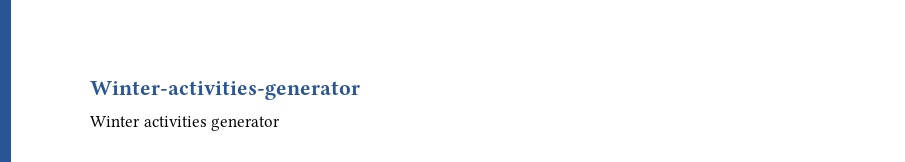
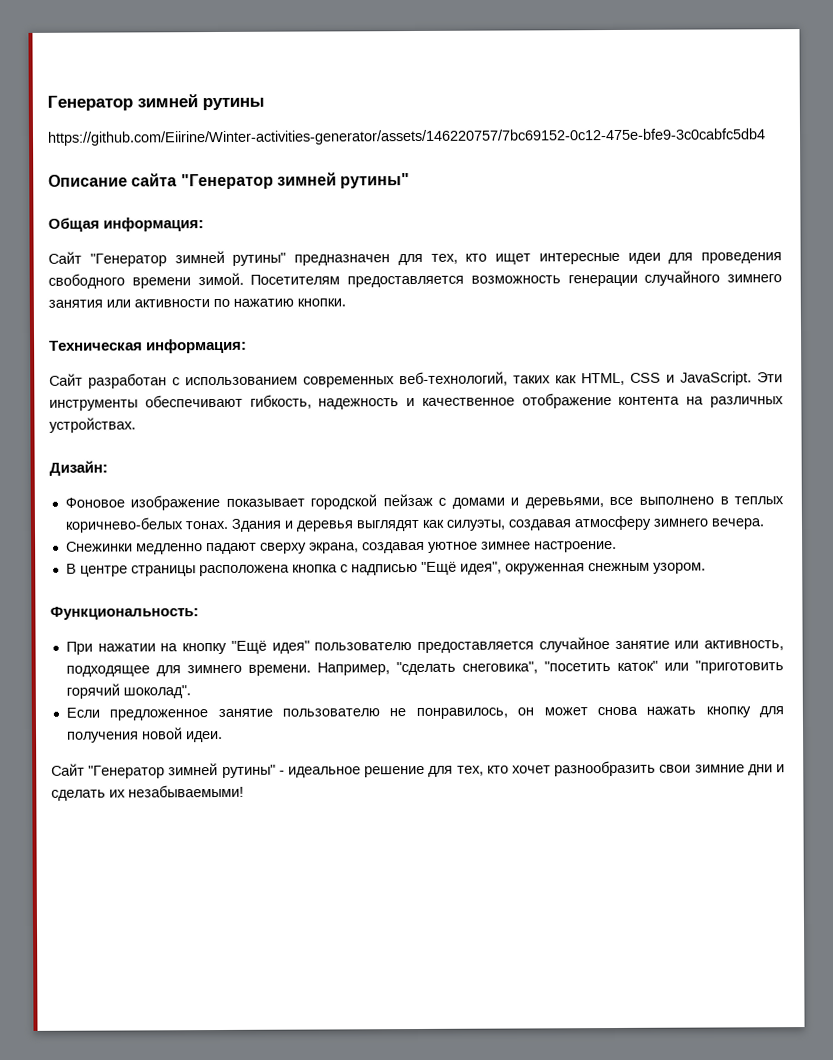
- Winter-activities-generator
- Winter activities generator
+ Генератор зимней рутины
+ https://github.com/Eiirine/Winter-activities-generator/assets/146220757/7bc69152-0c12-475e-bfe9-3c0cabfc5db4
+ Описание сайта "Генератор зимней рутины"
+ Общая информация:
+ Сайт "Генератор зимней рутины" предназначен для тех, кто ищет интересные идеи для проведения свободного времени зимой. Посетителям предоставляется возможность генерации случайного зимнего занятия или активности по нажатию кнопки.
+ Техническая информация:
+ Сайт разработан с использованием современных веб-технологий, таких как HTML, CSS и JavaScript. Эти инструменты обеспечивают гибкость, надежность и качественное отображение контента на различных устройствах.
+ Дизайн:
+ Фоновое изображение показывает городской пейзаж с домами и деревьями, все выполнено в теплых коричнево-белых тонах. Здания и деревья выглядят как силуэты, создавая атмосферу зимнего вечера.
+ Снежинки медленно падают сверху экрана, создавая уютное зимнее настроение.
+ В центре страницы расположена кнопка с надписью "Ещё идея", окруженная снежным узором.
+ Функциональность:
+ При нажатии на кнопку "Ещё идея" пользователю предоставляется случайное занятие или активность, подходящее для зимнего времени. Например, "сделать снеговика", "посетить каток" или "приготовить горячий шоколад".
+ Если предложенное занятие пользователю не понравилось, он может снова нажать кнопку для получения новой идеи.
+ Сайт "Генератор зимней рутины" - идеальное решение для тех, кто хочет разнообразить свои зимние дни и сделать их незабываемыми!

